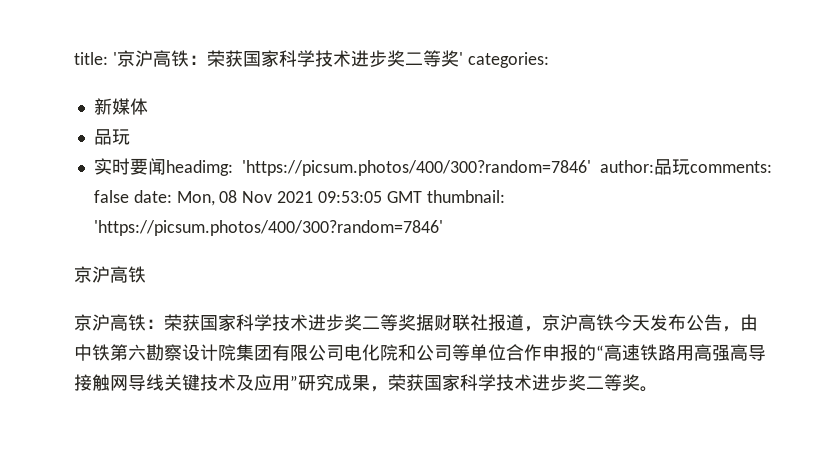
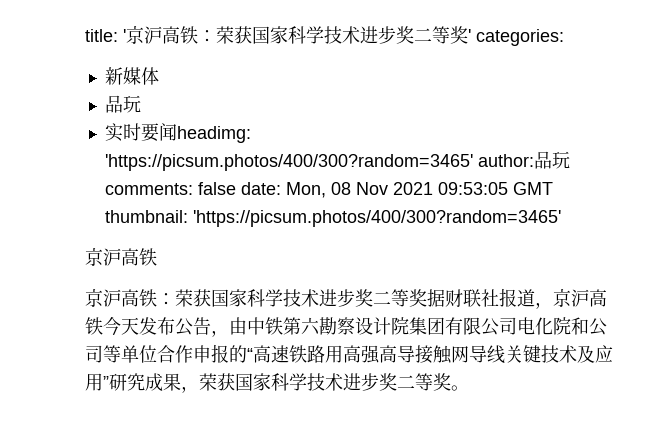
- 实时要闻headimg: 'https://picsum.photos/400/300?random=7846' author:品玩comments: false date: Mon, 08 Nov 2021 09:53:05 GMT thumbnail: 'https://picsum.photos/400/300?random=7846'
+ 实时要闻headimg: 'https://picsum.photos/400/300?random=3465' author:品玩comments: false date: Mon, 08 Nov 2021 09:53:05 GMT thumbnail: 'https://picsum.photos/400/300?random=3465'

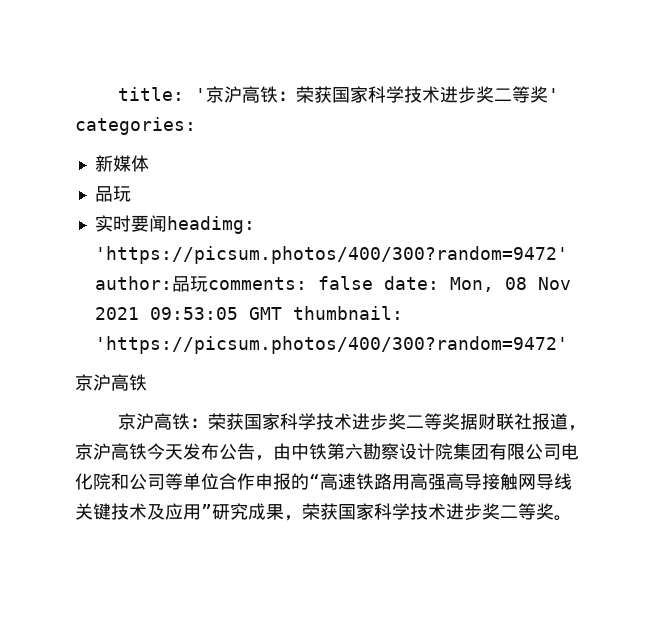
- 实时要闻headimg: 'https://picsum.photos/400/300?random=3465' author:品玩comments: false date: Mon, 08 Nov 2021 09:53:05 GMT thumbnail: 'https://picsum.photos/400/300?random=3465'
+ 实时要闻headimg: 'https://picsum.photos/400/300?random=9472' author:品玩comments: false date: Mon, 08 Nov 2021 09:53:05 GMT thumbnail: 'https://picsum.photos/400/300?random=9472'

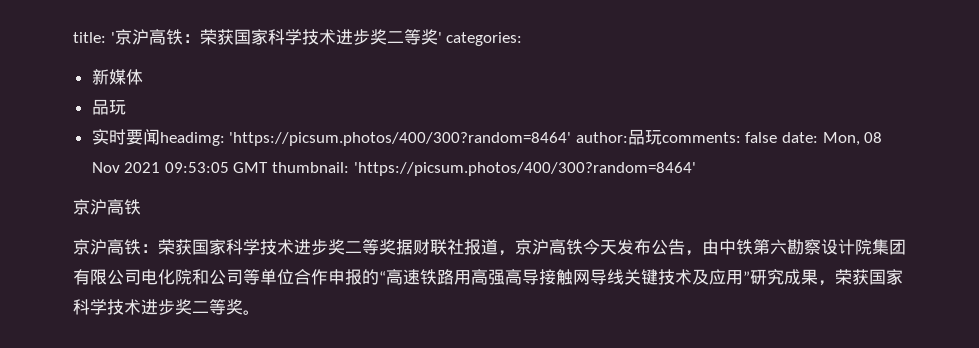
- 实时要闻headimg: 'https://picsum.photos/400/300?random=9472' author:品玩comments: false date: Mon, 08 Nov 2021 09:53:05 GMT thumbnail: 'https://picsum.photos/400/300?random=9472'
+ 实时要闻headimg: 'https://picsum.photos/400/300?random=8464' author:品玩comments: false date: Mon, 08 Nov 2021 09:53:05 GMT thumbnail: 'https://picsum.photos/400/300?random=8464'

